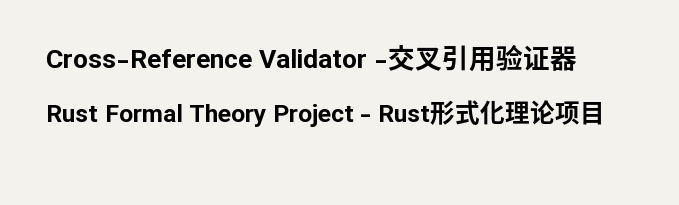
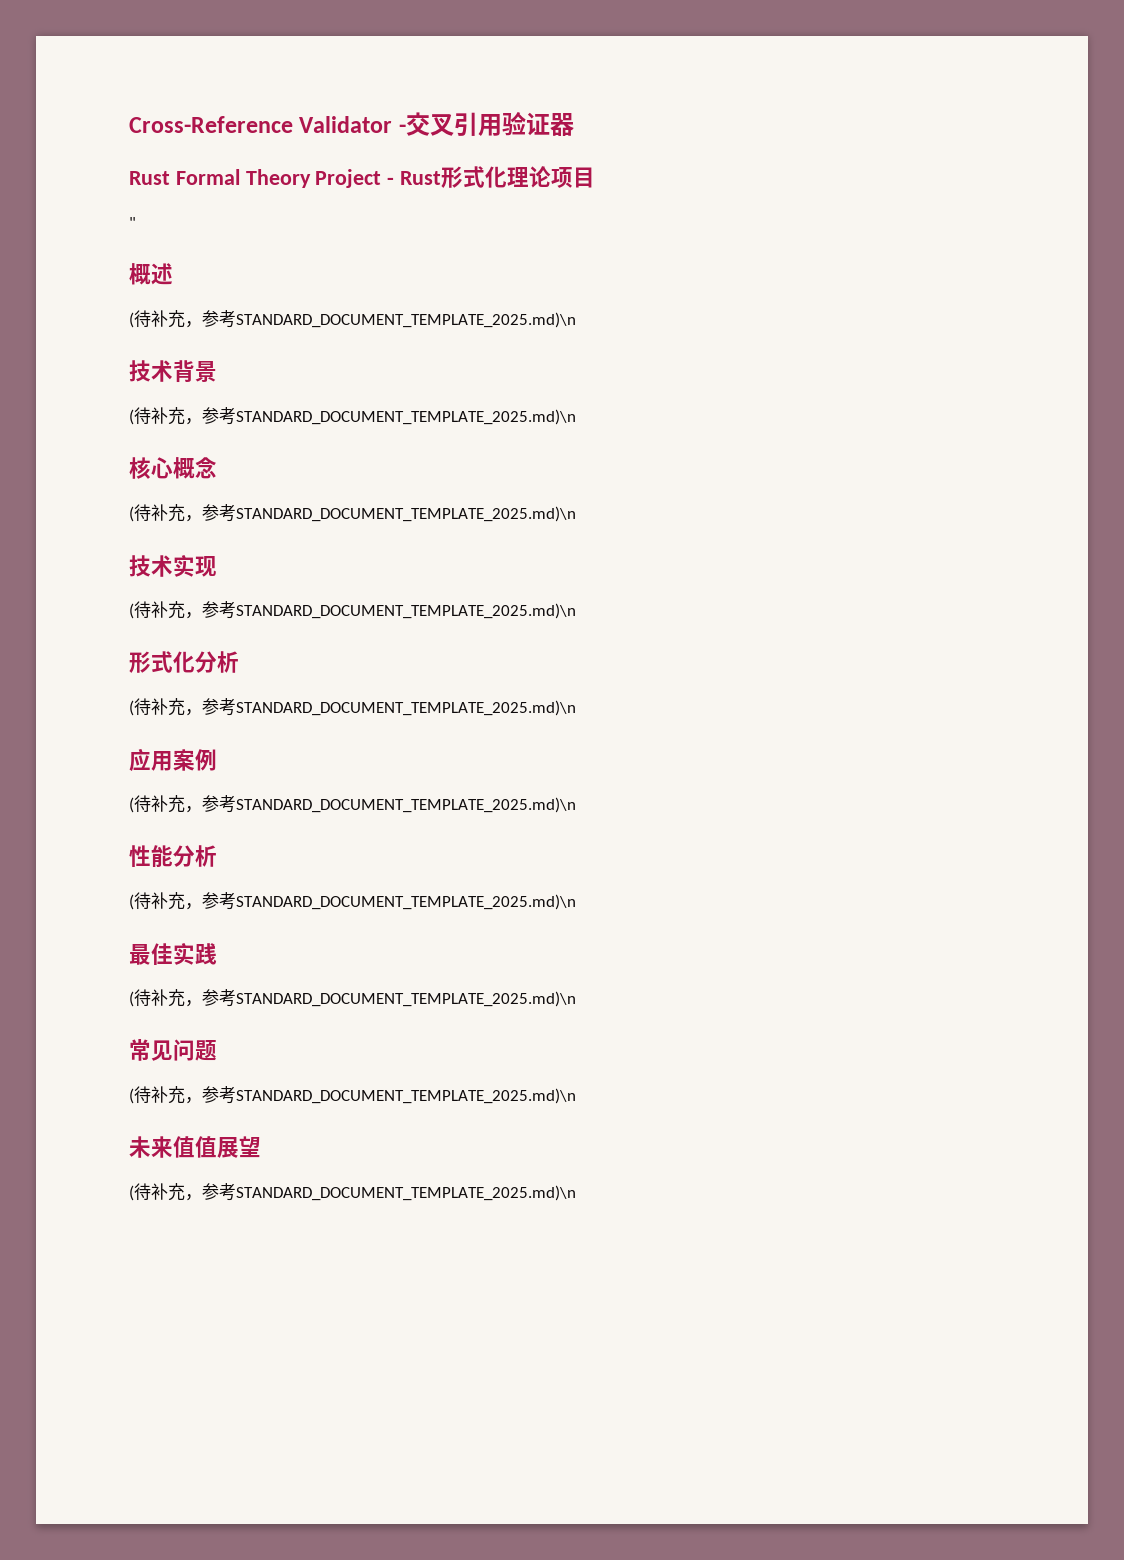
+ "
+ 概述
+ (待补充，参考STANDARD_DOCUMENT_TEMPLATE_2025.md)\n
+ 技术背景
+ (待补充，参考STANDARD_DOCUMENT_TEMPLATE_2025.md)\n
+ 核心概念
+ (待补充，参考STANDARD_DOCUMENT_TEMPLATE_2025.md)\n
+ 技术实现
+ (待补充，参考STANDARD_DOCUMENT_TEMPLATE_2025.md)\n
+ 形式化分析
+ (待补充，参考STANDARD_DOCUMENT_TEMPLATE_2025.md)\n
+ 应用案例
+ (待补充，参考STANDARD_DOCUMENT_TEMPLATE_2025.md)\n
+ 性能分析
+ (待补充，参考STANDARD_DOCUMENT_TEMPLATE_2025.md)\n
+ 最佳实践
+ (待补充，参考STANDARD_DOCUMENT_TEMPLATE_2025.md)\n
+ 常见问题
+ (待补充，参考STANDARD_DOCUMENT_TEMPLATE_2025.md)\n
+ 未来值值展望
+ (待补充，参考STANDARD_DOCUMENT_TEMPLATE_2025.md)\n

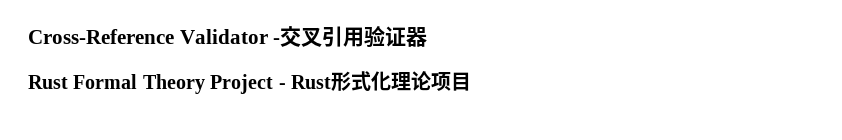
- "
- 概述
- (待补充，参考STANDARD_DOCUMENT_TEMPLATE_2025.md)\n
- 技术背景
- (待补充，参考STANDARD_DOCUMENT_TEMPLATE_2025.md)\n
- 核心概念
- (待补充，参考STANDARD_DOCUMENT_TEMPLATE_2025.md)\n
- 技术实现
- (待补充，参考STANDARD_DOCUMENT_TEMPLATE_2025.md)\n
- 形式化分析
- (待补充，参考STANDARD_DOCUMENT_TEMPLATE_2025.md)\n
- 应用案例
- (待补充，参考STANDARD_DOCUMENT_TEMPLATE_2025.md)\n
- 性能分析
- (待补充，参考STANDARD_DOCUMENT_TEMPLATE_2025.md)\n
- 最佳实践
- (待补充，参考STANDARD_DOCUMENT_TEMPLATE_2025.md)\n
- 常见问题
- (待补充，参考STANDARD_DOCUMENT_TEMPLATE_2025.md)\n
- 未来值值展望
- (待补充，参考STANDARD_DOCUMENT_TEMPLATE_2025.md)\n

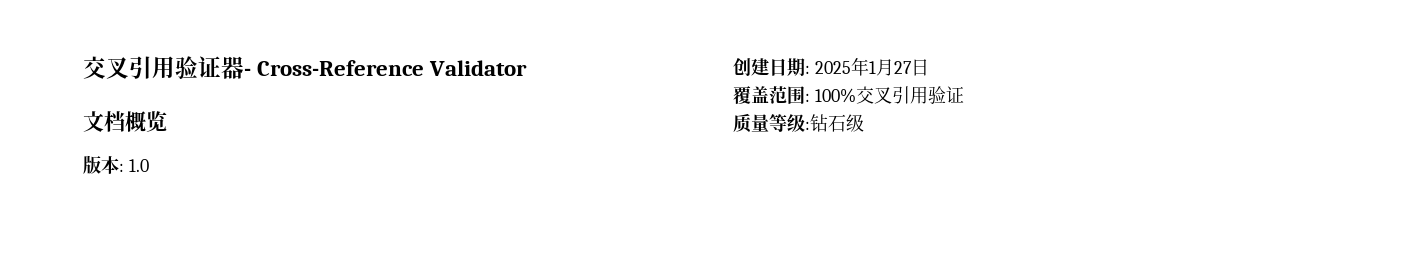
- Cross-Reference Validator -交叉引用验证器
- Rust Formal Theory Project - Rust形式化理论项目
+ 交叉引用验证器- Cross-Reference Validator
+ 文档概览
+ 版本: 1.0
+ 创建日期: 2025年1月27日
+ 覆盖范围: 100%交叉引用验证
+ 质量等级:钻石级

